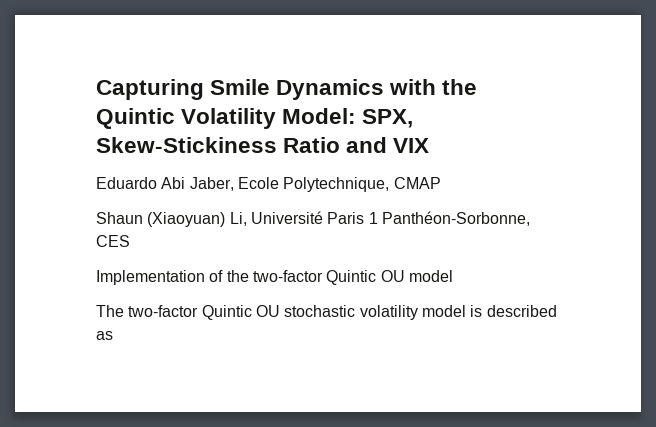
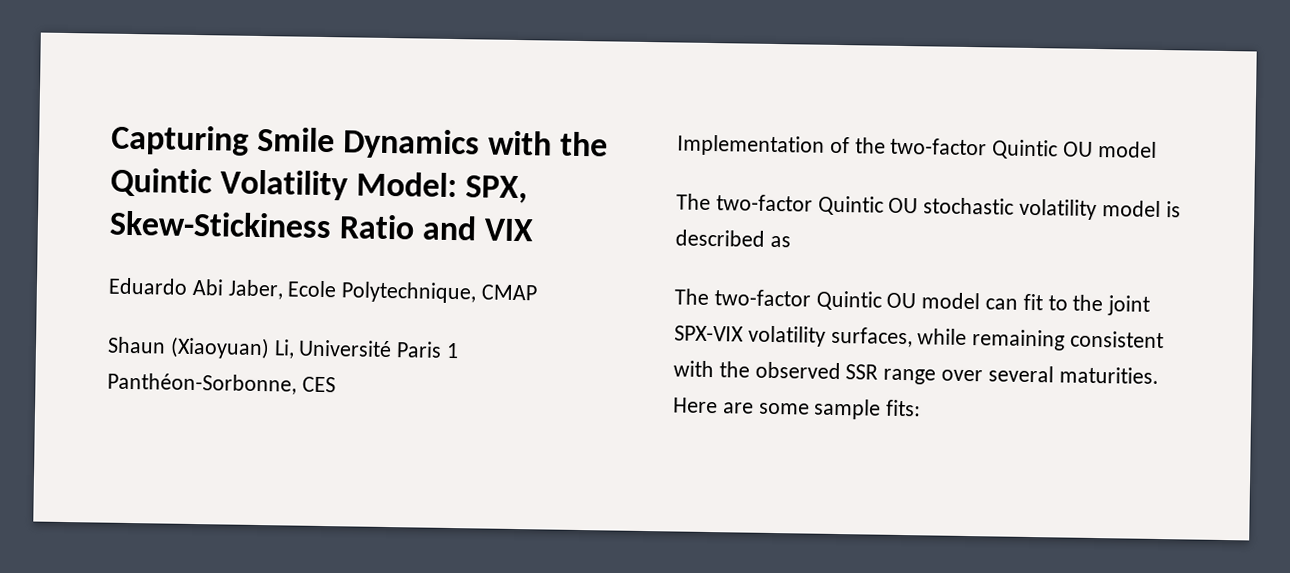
+ The two-factor Quintic OU model can fit to the joint SPX-VIX volatility surfaces, while remaining consistent with the observed SSR range over several maturities. Here are some sample fits:

